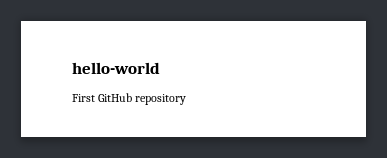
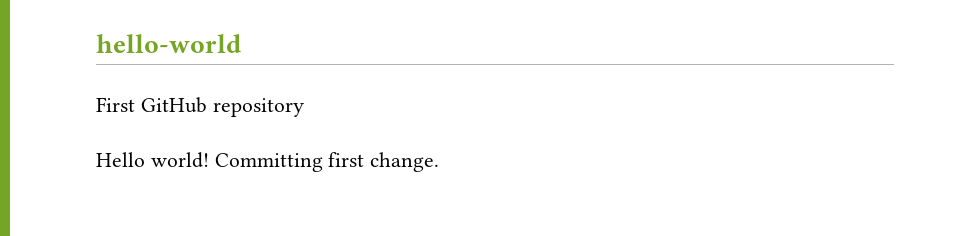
+ Hello world! Committing first change.

